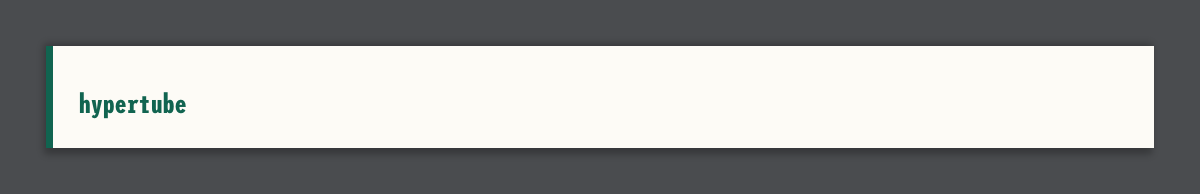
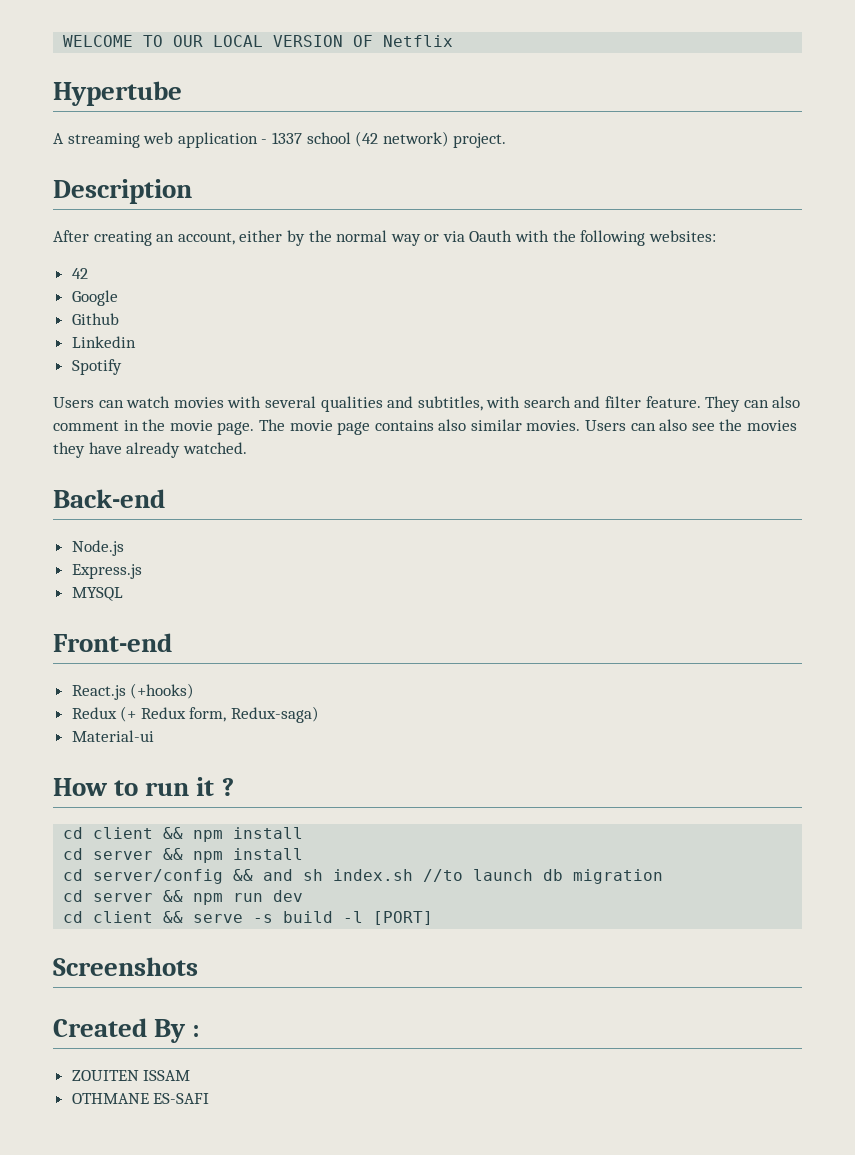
- hypertube
+ WELCOME TO OUR LOCAL VERSION OF Netflix
+ Hypertube
+ A streaming web application - 1337 school (42 network) project.
+ Description
+ After creating an account, either by the normal way or via Oauth with the following websites:
+ 42
+ Google
+ Github
+ Linkedin
+ Spotify
+ Users can watch movies with several qualities and subtitles, with search and filter feature. They can also comment in the movie page. The movie page contains also similar movies. Users can also see the movies they have already watched.
+ Back-end
+ Node.js
+ Express.js
+ MYSQL
+ Front-end
+ React.js (+hooks)
+ Redux (+ Redux form, Redux-saga)
+ Material-ui
+ How to run it ?
+ cd client && npm install
+ cd server && npm install
+ cd server/config && and sh index.sh //to launch db migration
+ cd server && npm run dev
+ cd client && serve -s build -l [PORT]
+ Screenshots
+ Created By :
+ ZOUITEN ISSAM
+ OTHMANE ES-SAFI

